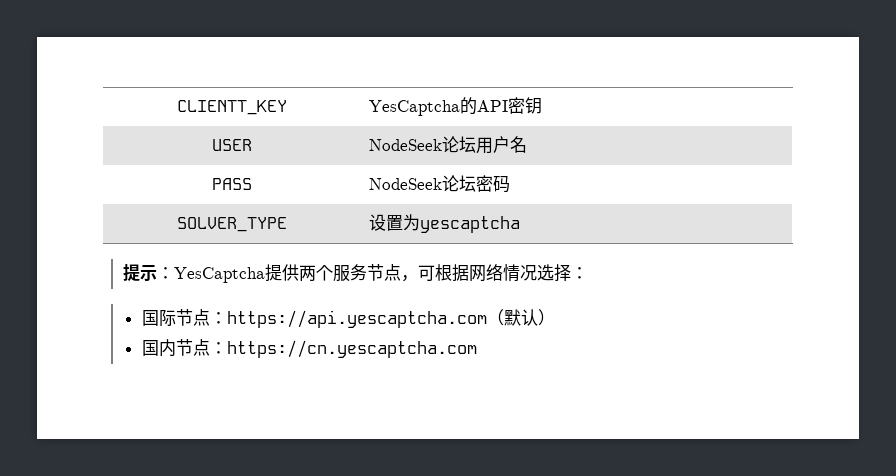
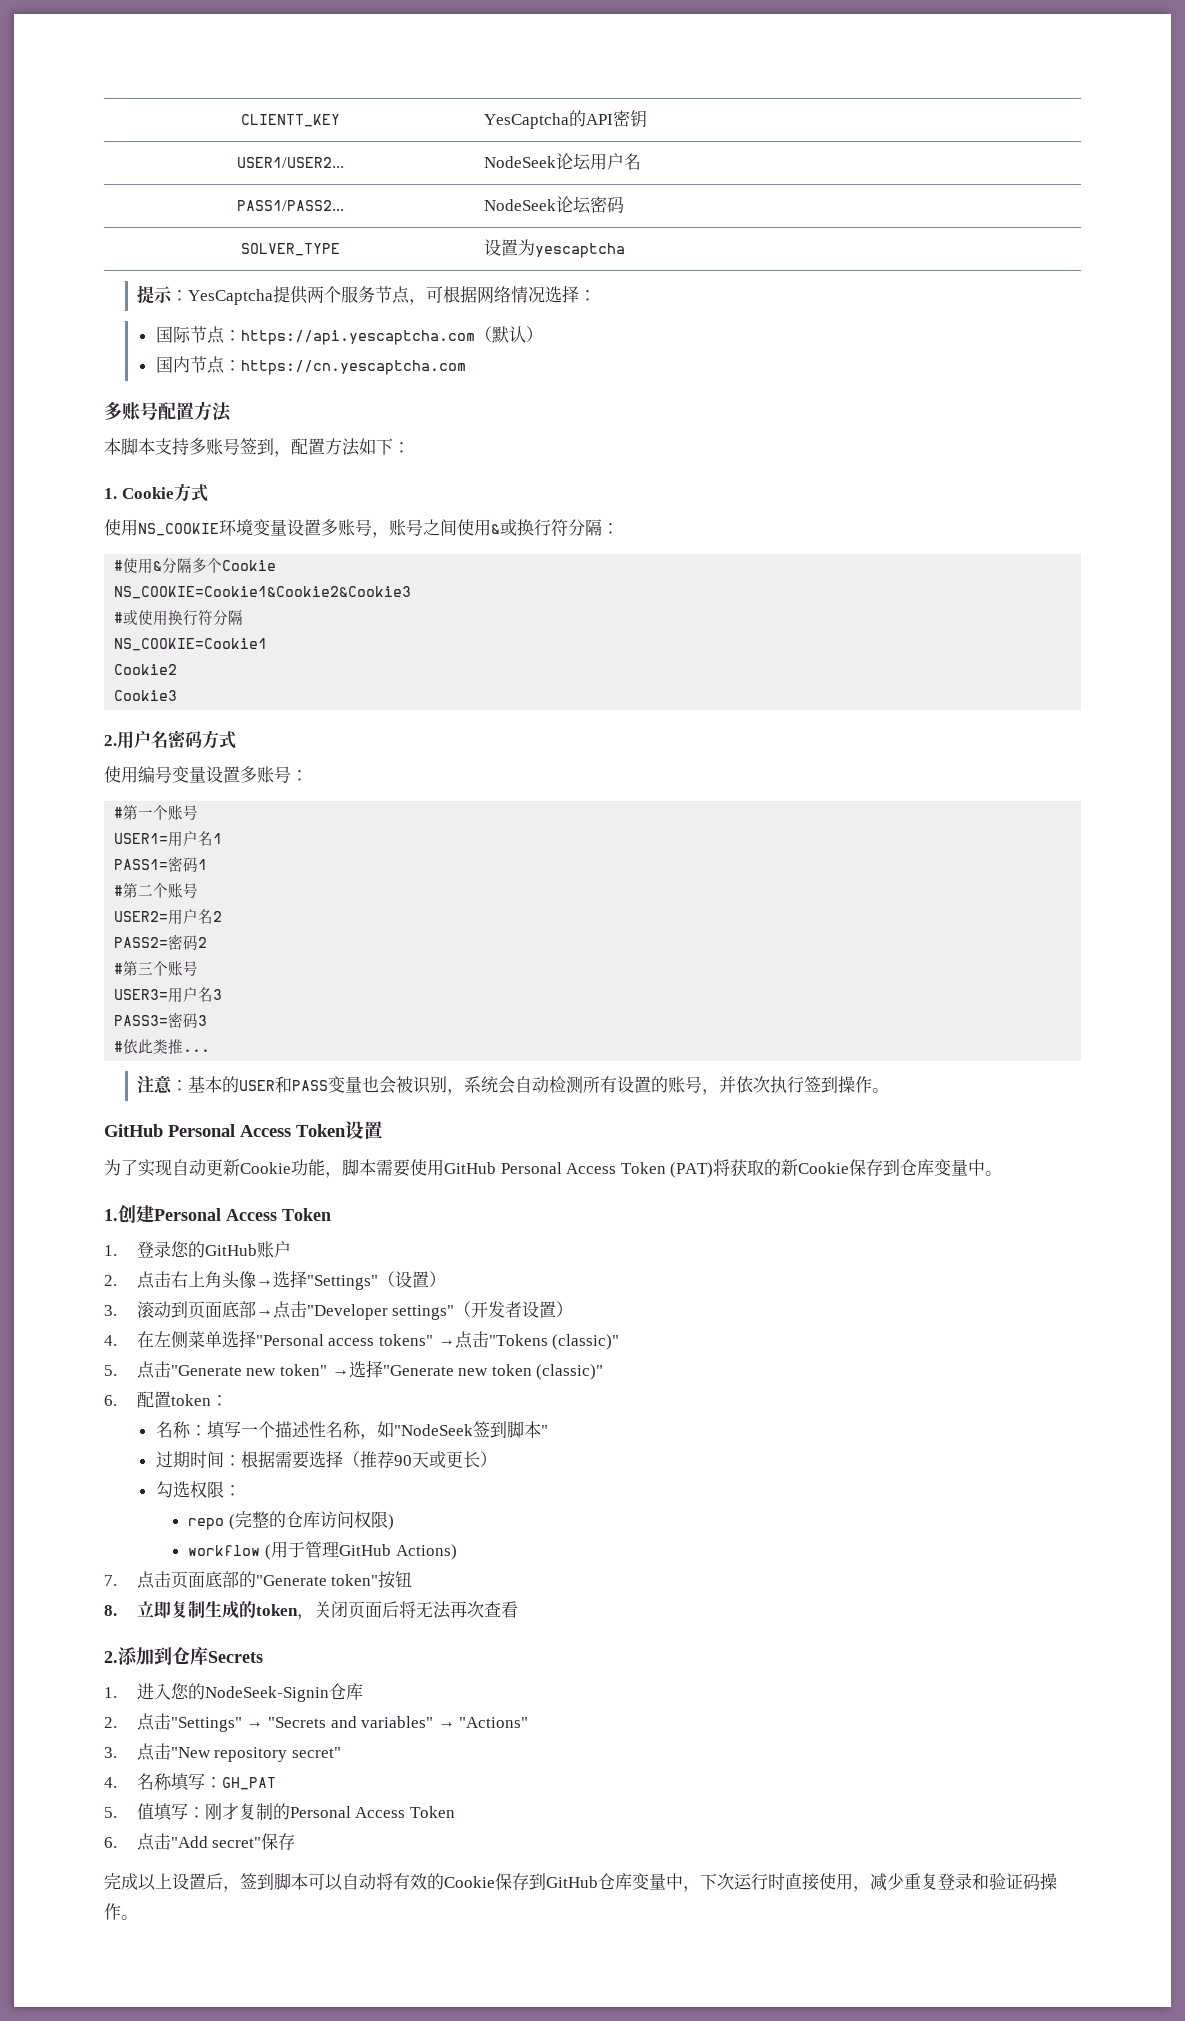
- USER | NodeSeek论坛用户名
+ USER1/USER2... | NodeSeek论坛用户名
- PASS | NodeSeek论坛密码
+ PASS1/PASS2... | NodeSeek论坛密码
+ 多账号配置方法
+ 本脚本支持多账号签到，配置方法如下：
+ 1. Cookie方式
+ 使用NS_COOKIE环境变量设置多账号，账号之间使用&或换行符分隔：
+ #使用&分隔多个Cookie
+ NS_COOKIE=Cookie1&Cookie2&Cookie3
+ #或使用换行符分隔
+ NS_COOKIE=Cookie1
+ Cookie2
+ Cookie3
+ 2.用户名密码方式
+ 使用编号变量设置多账号：
+ #第一个账号
+ USER1=用户名1
+ PASS1=密码1
+ #第二个账号
+ USER2=用户名2
+ PASS2=密码2
+ #第三个账号
+ USER3=用户名3
+ PASS3=密码3
+ #依此类推...
+ 注意：基本的USER和PASS变量也会被识别，系统会自动检测所有设置的账号，并依次执行签到操作。
+ GitHub Personal Access Token设置
+ 为了实现自动更新Cookie功能，脚本需要使用GitHub Personal Access Token (PAT)将获取的新Cookie保存到仓库变量中。
+ 1.创建Personal Access Token
+ 1.登录您的GitHub账户
+ 2.点击右上角头像→选择"Settings"（设置）
+ 3.滚动到页面底部→点击"Developer settings"（开发者设置）
+ 4.在左侧菜单选择"Personal access tokens" →点击"Tokens (classic)"
+ 5.点击"Generate new token" →选择"Generate new token (classic)"
+ 6.配置token：
+ 名称：填写一个描述性名称，如"NodeSeek签到脚本"
+ 过期时间：根据需要选择（推荐90天或更长）
+ 勾选权限：
+ repo (完整的仓库访问权限)
+ workflow (用于管理GitHub Actions)
+ 7.点击页面底部的"Generate token"按钮
+ 8.立即复制生成的token，关闭页面后将无法再次查看
+ 2.添加到仓库Secrets
+ 1.进入您的NodeSeek-Signin仓库
+ 2.点击"Settings" → "Secrets and variables" → "Actions"
+ 3.点击"New repository secret"
+ 4.名称填写：GH_PAT
+ 5.值填写：刚才复制的Personal Access Token
+ 6.点击"Add secret"保存
+ 完成以上设置后，签到脚本可以自动将有效的Cookie保存到GitHub仓库变量中，下次运行时直接使用，减少重复登录和验证码操作。

